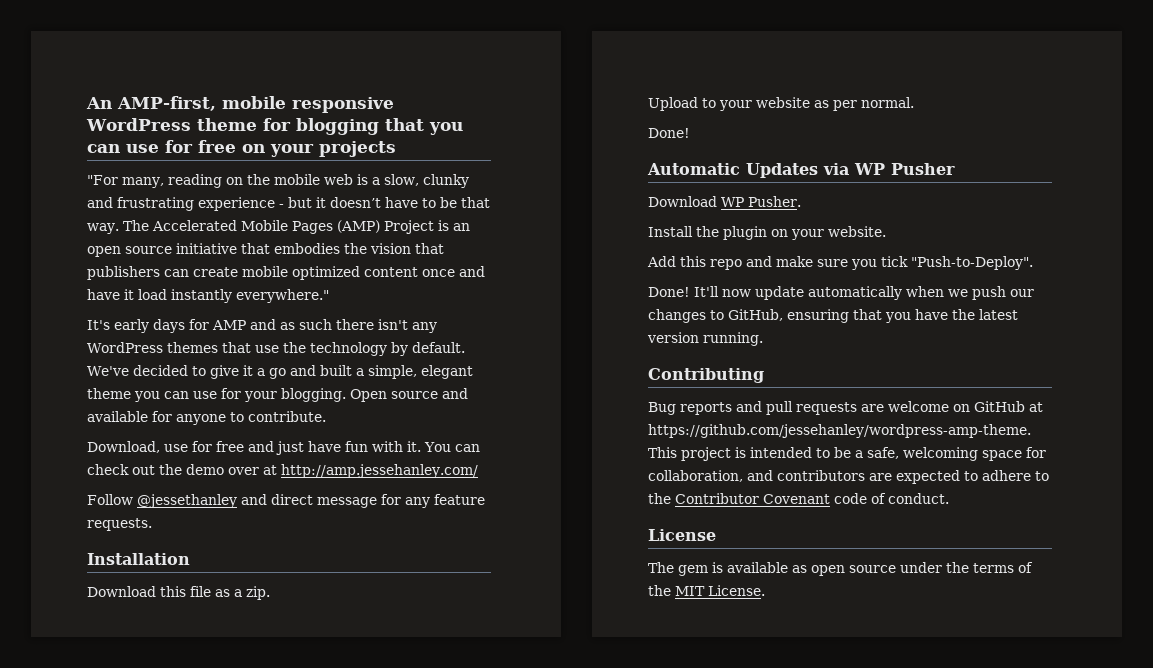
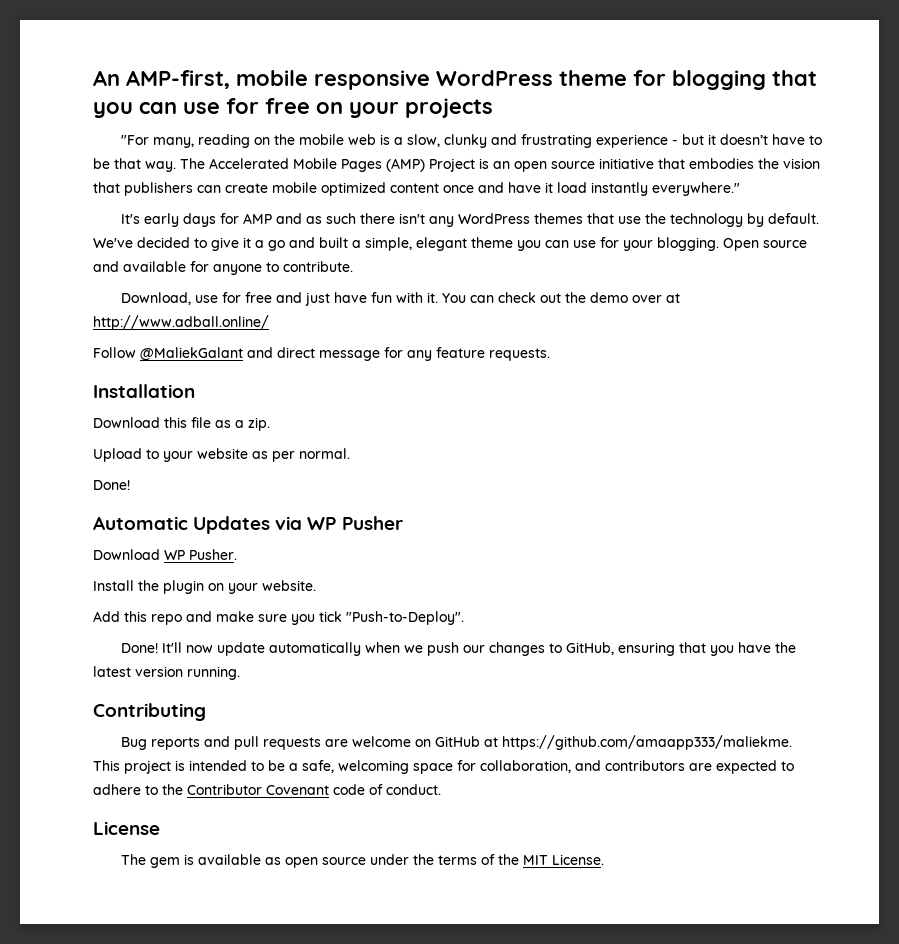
- You can check out the demo over at http://amp.jessehanley.com/
+ You can check out the demo over at http://www.adball.online/
- Follow @jessethanley and direct message for any feature requests.
+ Follow @MaliekGalant and direct message for any feature requests.
- Bug reports and pull requests are welcome on GitHub at https://github.com/jessehanley/wordpress-amp-theme. This project is intended to be a safe, welcoming space for collaboration, and contributors are expected to adhere to the Contributor Covenant code of conduct.
+ Bug reports and pull requests are welcome on GitHub at https://github.com/amaapp333/maliekme. This project is intended to be a safe, welcoming space for collaboration, and contributors are expected to adhere to the Contributor Covenant code of conduct.

